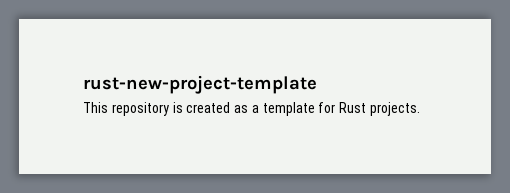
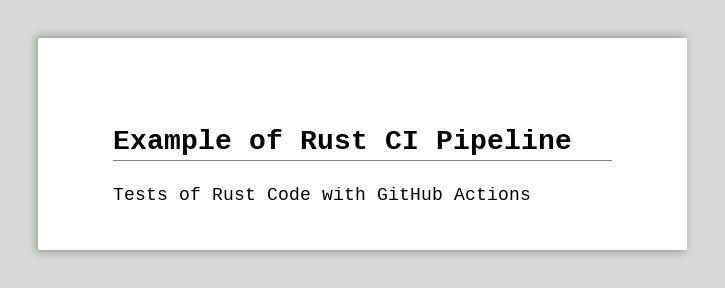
- rust-new-project-template
- This repository is created as a template for Rust projects.
+ Example of Rust CI Pipeline
+ Tests of Rust Code with GitHub Actions

